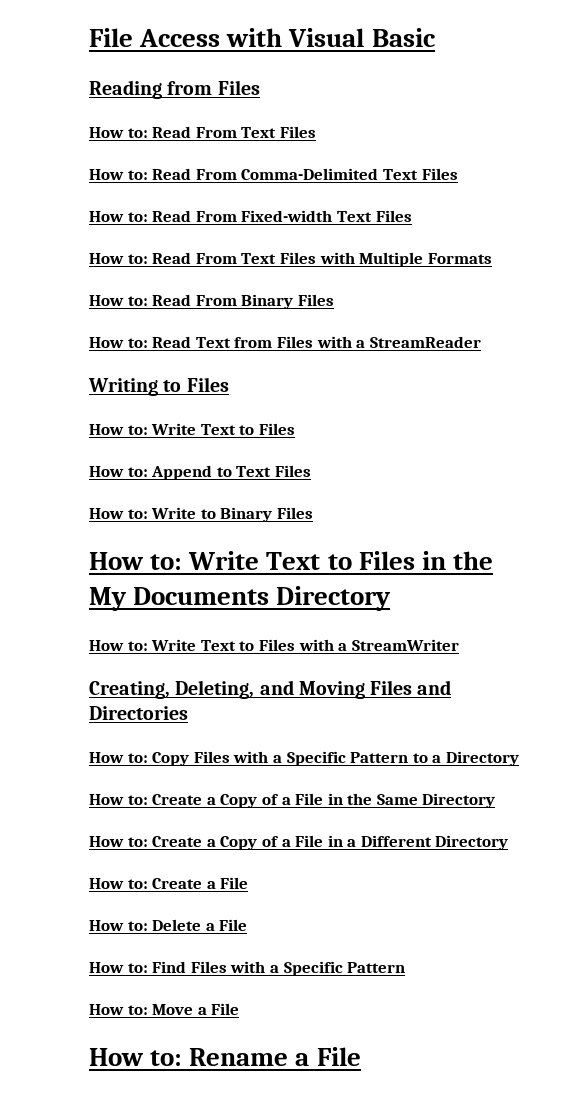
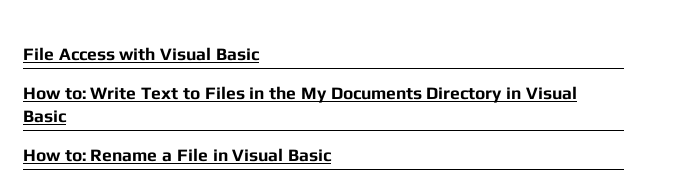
- Reading from Files
- How to: Read From Text Files
- How to: Read From Comma-Delimited Text Files
- How to: Read From Fixed-width Text Files
- How to: Read From Text Files with Multiple Formats
- How to: Read From Binary Files
- How to: Read Text from Files with a StreamReader
- Writing to Files
- How to: Write Text to Files
- How to: Append to Text Files
- How to: Write to Binary Files
- How to: Write Text to Files in the My Documents Directory
- How to: Write Text to Files with a StreamWriter
- Creating, Deleting, and Moving Files and Directories
- How to: Copy Files with a Specific Pattern to a Directory
- How to: Create a Copy of a File in the Same Directory
- How to: Create a Copy of a File in a Different Directory
- How to: Create a File
- How to: Delete a File
- How to: Find Files with a Specific Pattern
- How to: Move a File
+ How to: Write Text to Files in the My Documents Directory in Visual Basic
- How to: Rename a File
+ How to: Rename a File in Visual Basic

